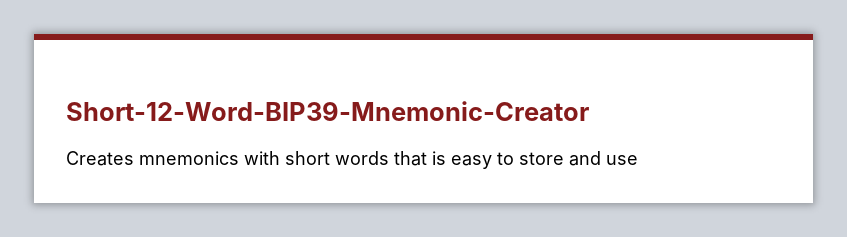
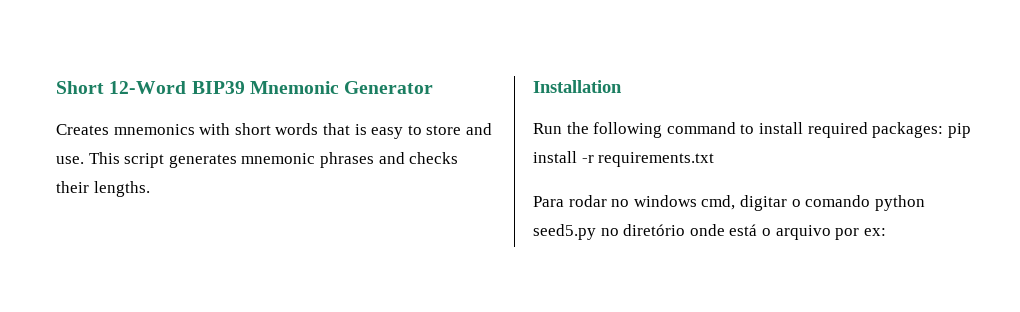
- Short-12-Word-BIP39-Mnemonic-Creator
+ Short 12-Word BIP39 Mnemonic Generator
- Creates mnemonics with short words that is easy to store and use
+ Creates mnemonics with short words that is easy to store and use. This script generates mnemonic phrases and checks their lengths.
+ Installation
+ Run the following command to install required packages: pip install -r requirements.txt
+ Para rodar no windows cmd, digitar o comando python seed5.py no diretório onde está o arquivo por ex:

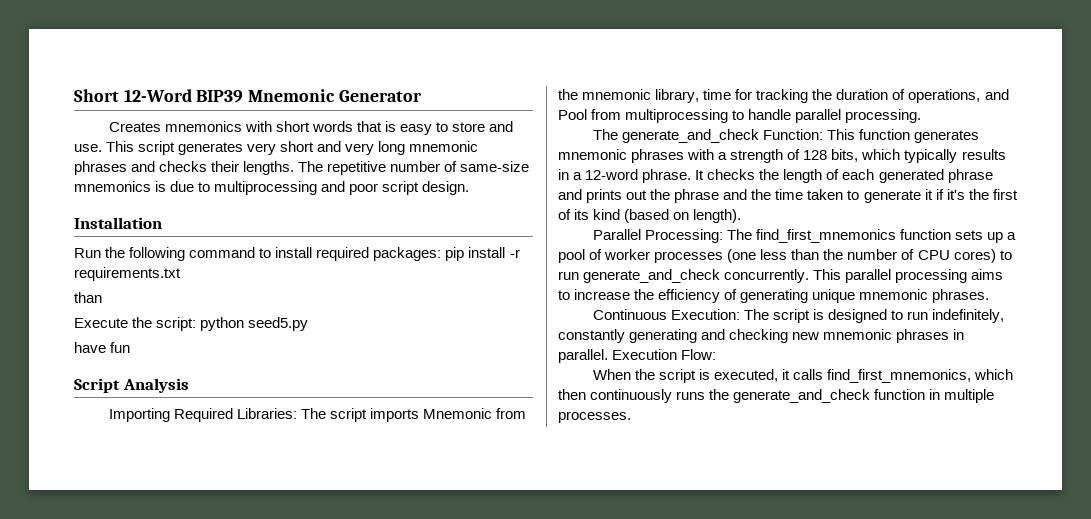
- This script generates mnemonic phrases and checks their lengths.
+ This script generates very short and very long mnemonic phrases and checks their lengths. The repetitive number of same-size mnemonics is due to multiprocessing and poor script design.
  Run the following command to install required packages: pip install -r requirements.txt
- Para rodar no windows cmd, digitar o comando python seed5.py no diretório onde está o arquivo por ex:
+ than
+ Execute the script: python seed5.py
+ have fun
+ Script Analysis
+ Importing Required Libraries: The script imports Mnemonic from the mnemonic library, time for tracking the duration of operations, and Pool from multiprocessing to handle parallel processing.
+ The generate_and_check Function: This function generates mnemonic phrases with a strength of 128 bits, which typically results in a 12-word phrase. It checks the length of each generated phrase and prints out the phrase and the time taken to generate it if it's the first of its kind (based on length).
+ Parallel Processing: The find_first_mnemonics function sets up a pool of worker processes (one less than the number of CPU cores) to run generate_and_check concurrently. This parallel processing aims to increase the efficiency of generating unique mnemonic phrases.
+ Continuous Execution: The script is designed to run indefinitely, constantly generating and checking new mnemonic phrases in parallel. Execution Flow:
+ When the script is executed, it calls find_first_mnemonics, which then continuously runs the generate_and_check function in multiple processes.

